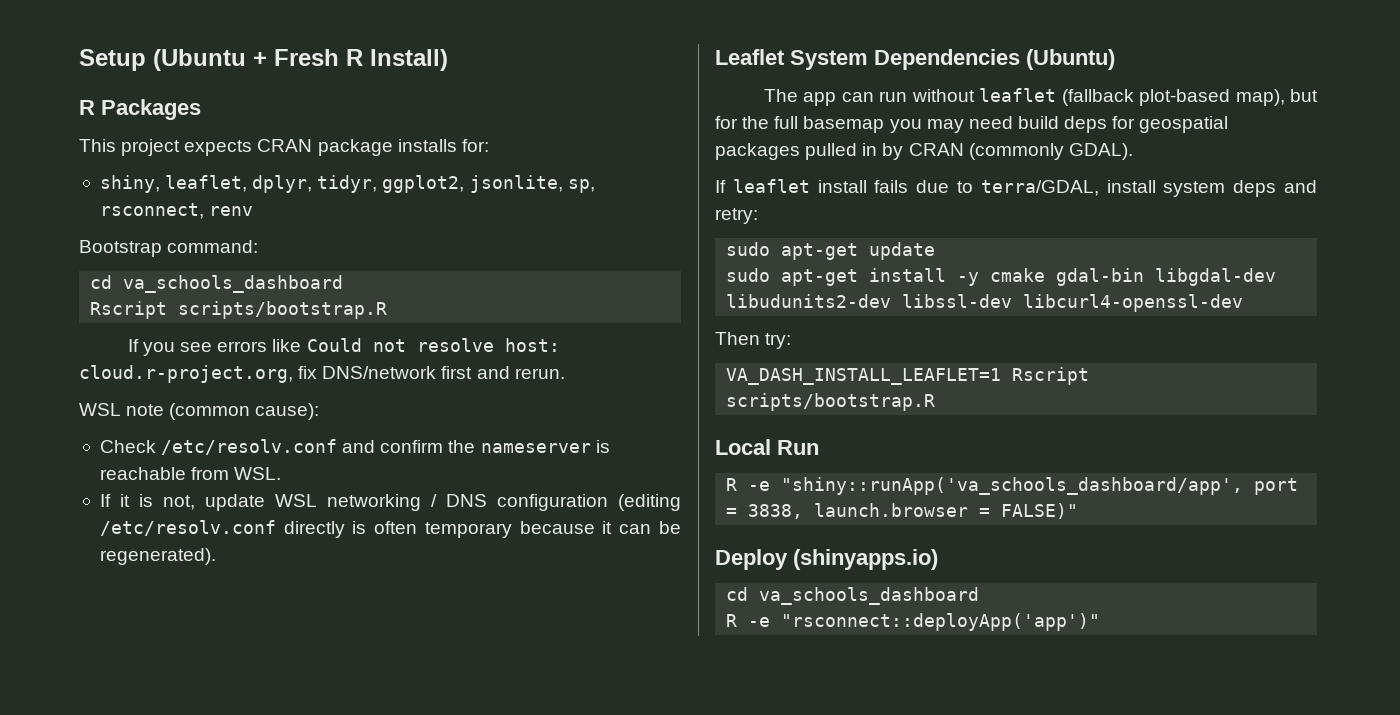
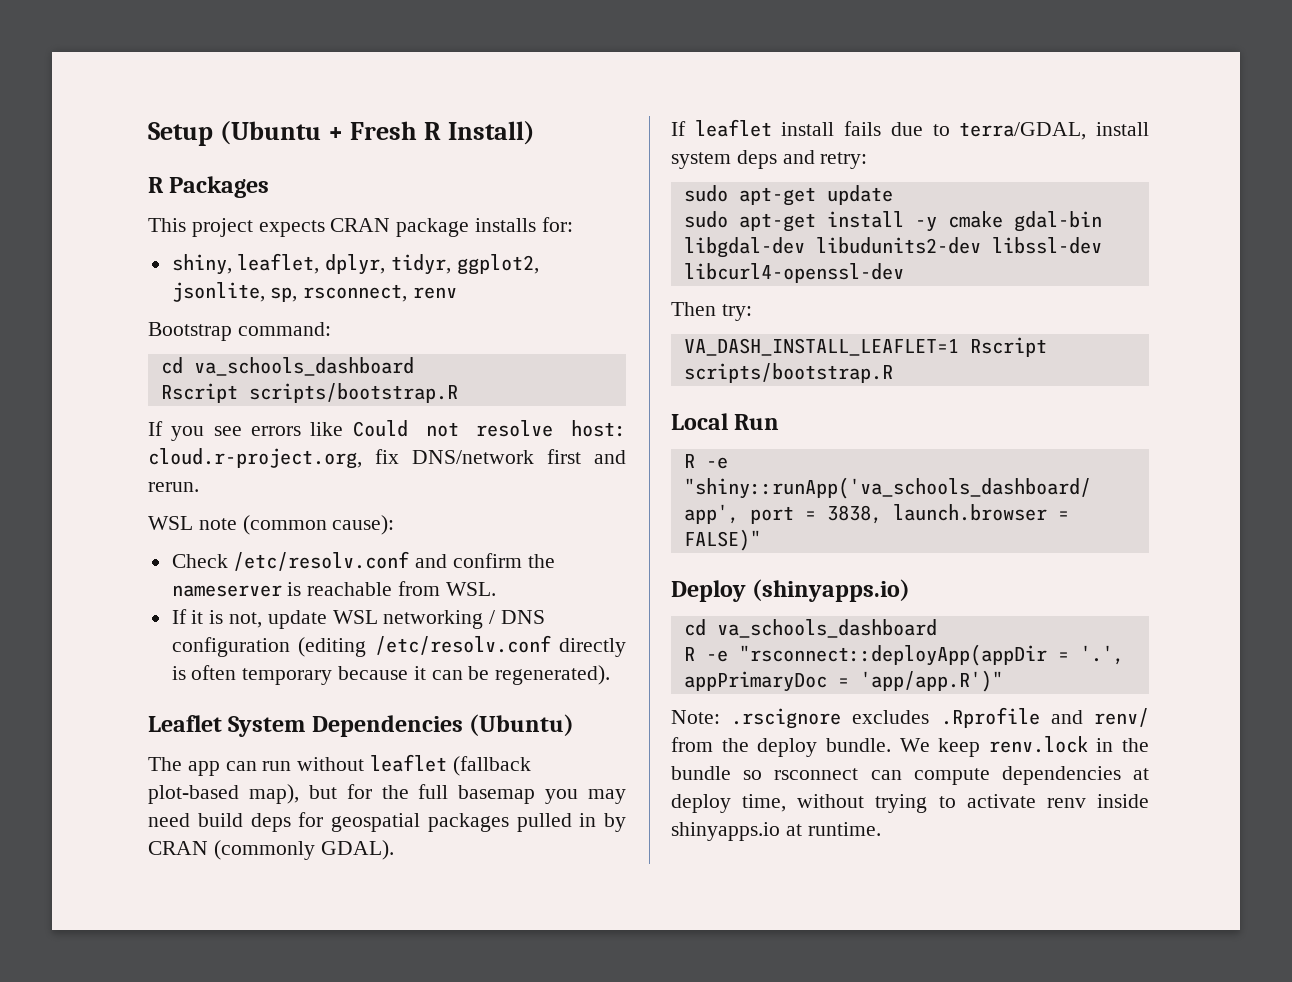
- R -e "rsconnect::deployApp('app')"
+ R -e "rsconnect::deployApp(appDir = '.', appPrimaryDoc = 'app/app.R')"
+ Note: .rscignore excludes .Rprofile and renv/ from the deploy bundle. We keep renv.lock in the bundle so rsconnect can compute dependencies at deploy time, without trying to activate renv inside shinyapps.io at runtime.

